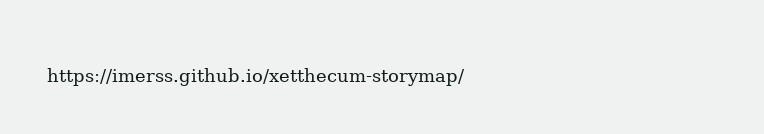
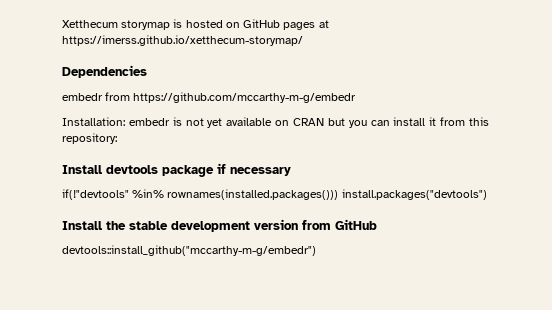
- https://imerss.github.io/xetthecum-storymap/
+ Xetthecum storymap is hosted on GitHub pages at https://imerss.github.io/xetthecum-storymap/
+ Dependencies
+ embedr from https://github.com/mccarthy-m-g/embedr
+ Installation: embedr is not yet available on CRAN but you can install it from this repository:
+ Install devtools package if necessary
+ if(!"devtools" %in% rownames(installed.packages())) install.packages("devtools")
+ Install the stable development version from GitHub
+ devtools::install_github("mccarthy-m-g/embedr")

